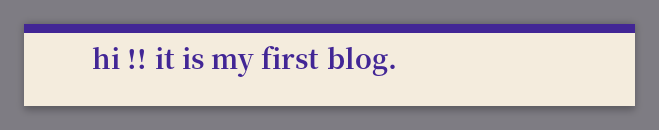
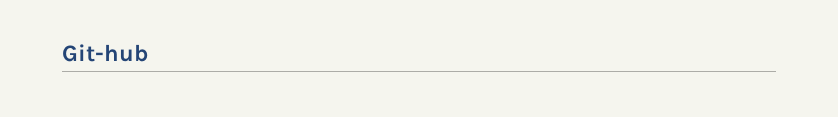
- hi !! it is my first blog.
+ Git-hub

